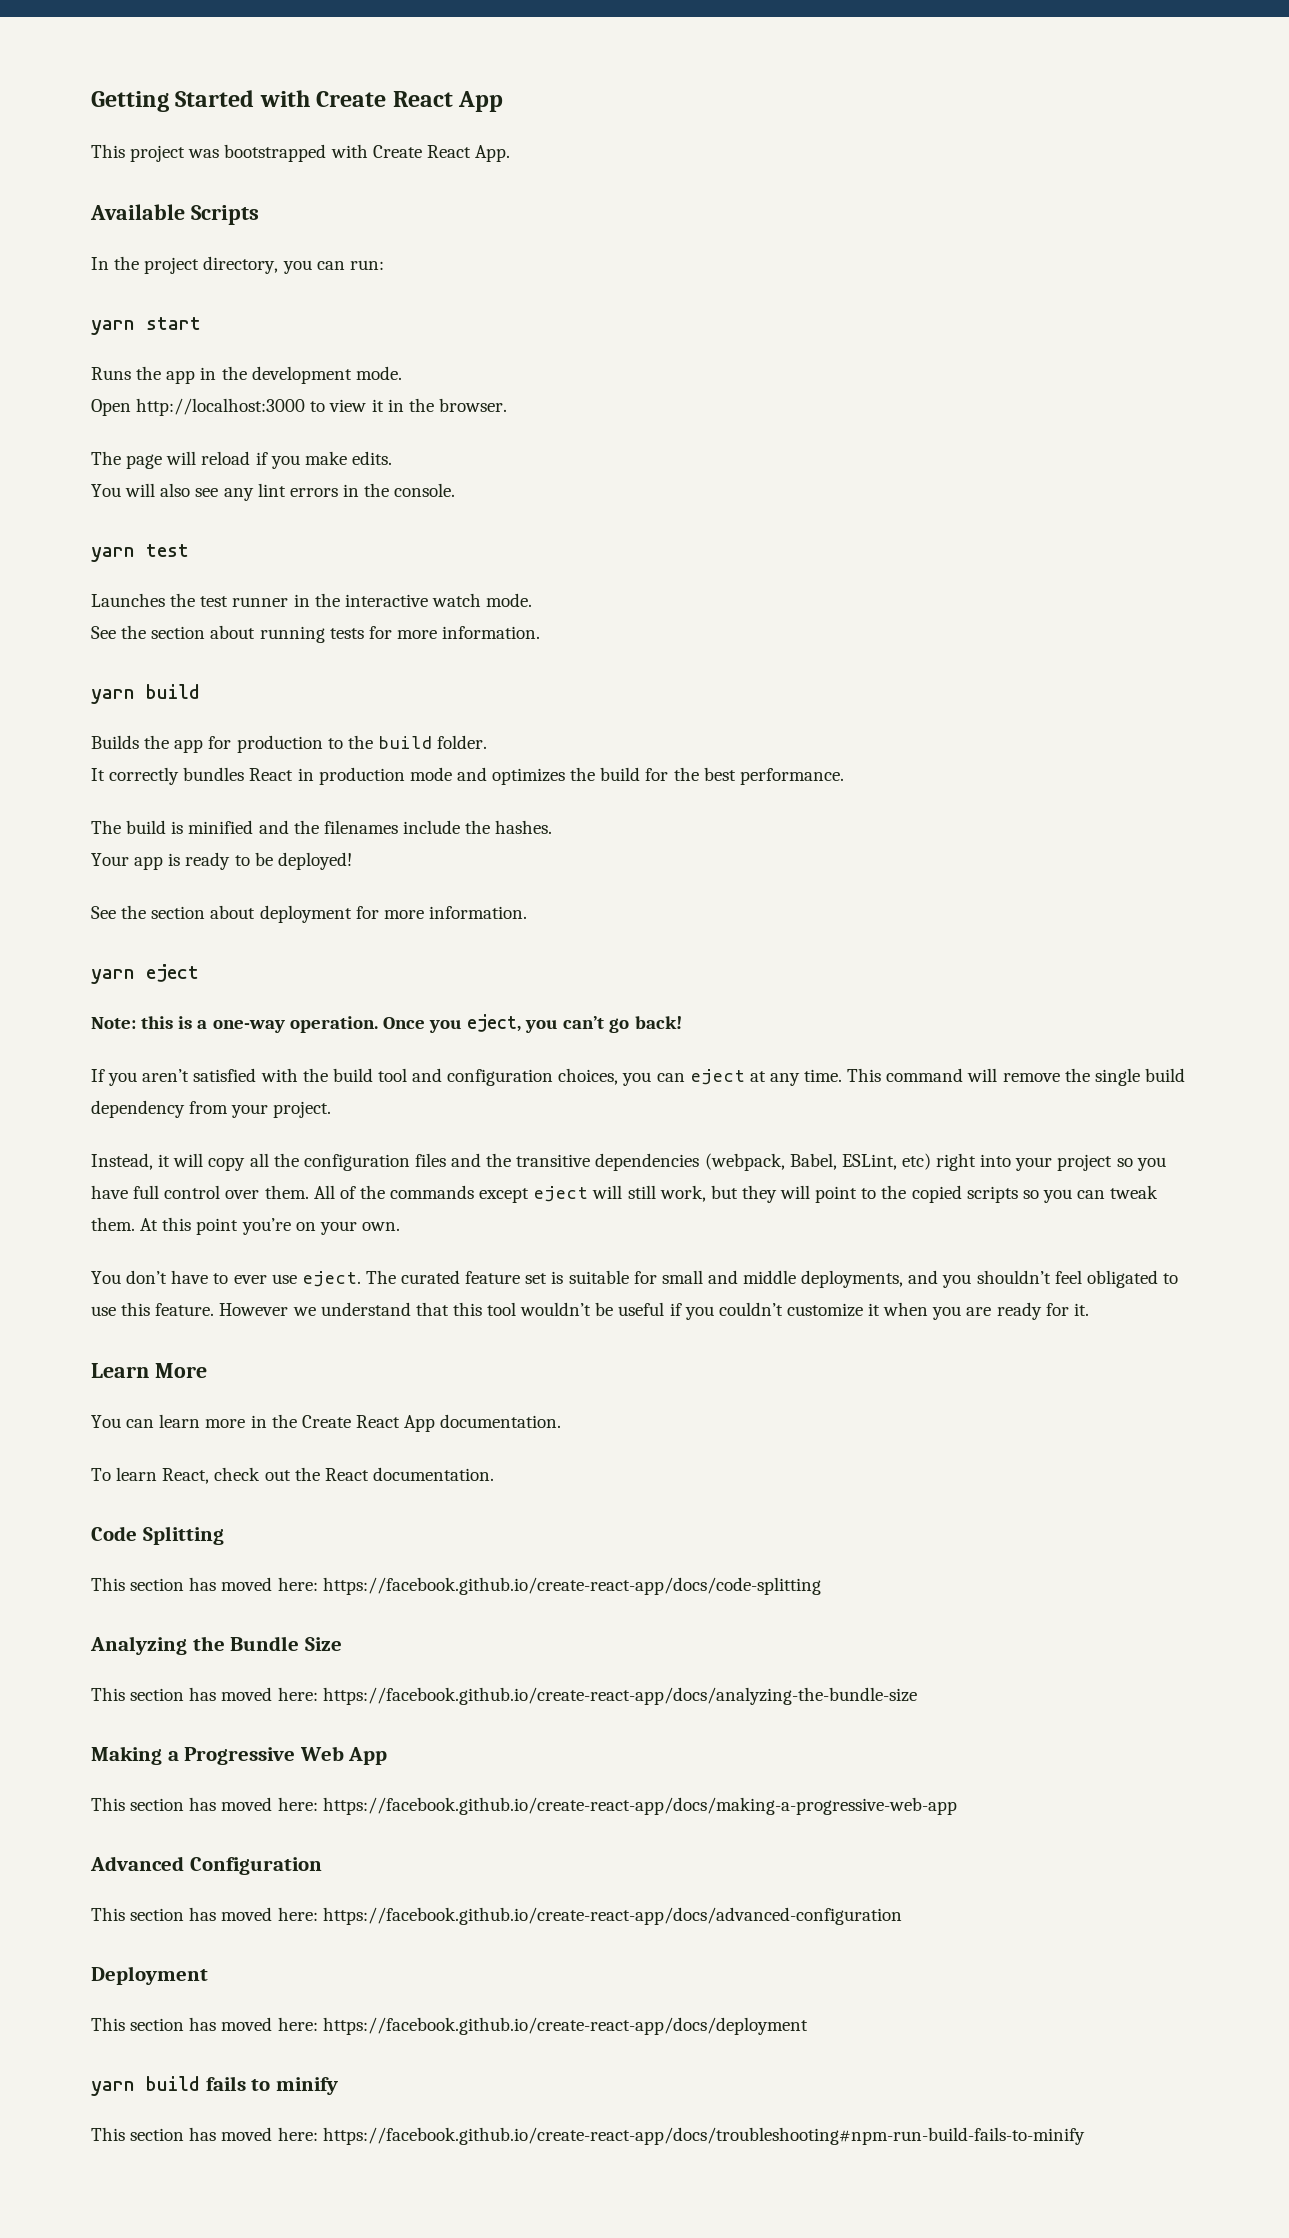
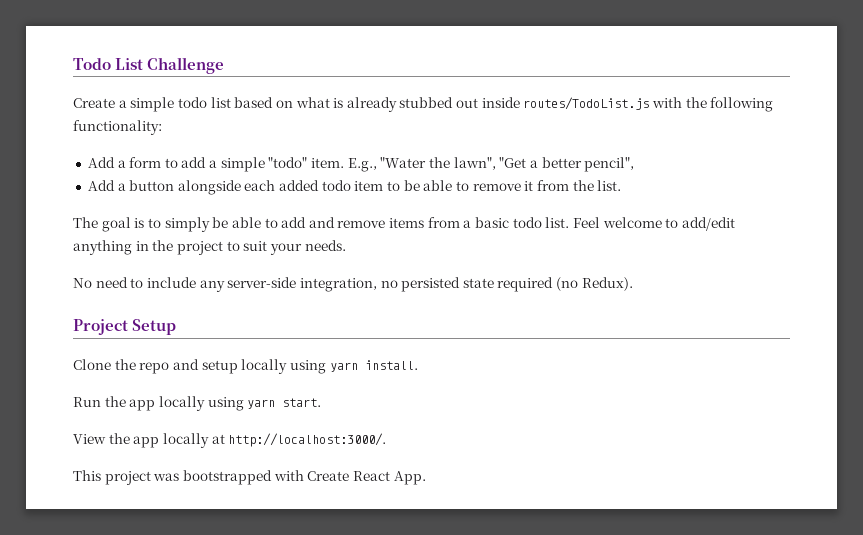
- Getting Started with Create React App
+ Todo List Challenge
+ Create a simple todo list based on what is already stubbed out inside routes/TodoList.js with the following functionality:
+ Add a form to add a simple "todo" item. E.g., "Water the lawn", "Get a better pencil",
+ Add a button alongside each added todo item to be able to remove it from the list.
+ The goal is to simply be able to add and remove items from a basic todo list. Feel welcome to add/edit anything in the project to suit your needs.
+ No need to include any server-side integration, no persisted state required (no Redux).
+ Project Setup
+ Clone the repo and setup locally using yarn install.
+ Run the app locally using yarn start.
+ View the app locally at http://localhost:3000/.
- Available Scripts
- In the project directory, you can run:
- yarn start
- Runs the app in the development mode.
- Open http://localhost:3000 to view it in the browser.
- The page will reload if you make edits.
- You will also see any lint errors in the console.
- yarn test
- Launches the test runner in the interactive watch mode.
- See the section about running tests for more information.
- yarn build
- Builds the app for production to the build folder.
- It correctly bundles React in production mode and optimizes the build for the best performance.
- The build is minified and the filenames include the hashes.
- Your app is ready to be deployed!
- See the section about deployment for more information.
- yarn eject
- Note: this is a one-way operation. Once you eject, you can’t go back!
- If you aren’t satisfied with the build tool and configuration choices, you can eject at any time. This command will remove the single build dependency from your project.
- Instead, it will copy all the configuration files and the transitive dependencies (webpack, Babel, ESLint, etc) right into your project so you have full control over them. All of the commands except eject will still work, but they will point to the copied scripts so you can tweak them. At this point you’re on your own.
- You don’t have to ever use eject. The curated feature set is suitable for small and middle deployments, and you shouldn’t feel obligated to use this feature. However we understand that this tool wouldn’t be useful if you couldn’t customize it when you are ready for it.
- Learn More
- You can learn more in the Create React App documentation.
- To learn React, check out the React documentation.
- Code Splitting
- This section has moved here: https://facebook.github.io/create-react-app/docs/code-splitting
- Analyzing the Bundle Size
- This section has moved here: https://facebook.github.io/create-react-app/docs/analyzing-the-bundle-size
- Making a Progressive Web App
- This section has moved here: https://facebook.github.io/create-react-app/docs/making-a-progressive-web-app
- Advanced Configuration
- This section has moved here: https://facebook.github.io/create-react-app/docs/advanced-configuration
- Deployment
- This section has moved here: https://facebook.github.io/create-react-app/docs/deployment
- yarn build fails to minify
- This section has moved here: https://facebook.github.io/create-react-app/docs/troubleshooting#npm-run-build-fails-to-minify

